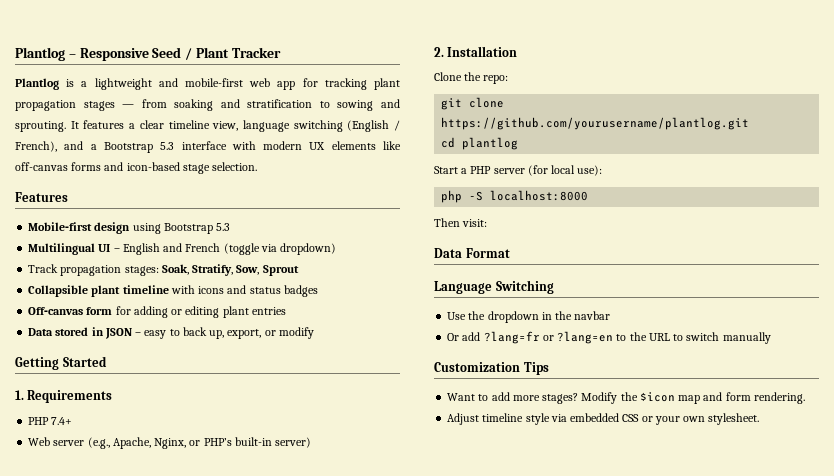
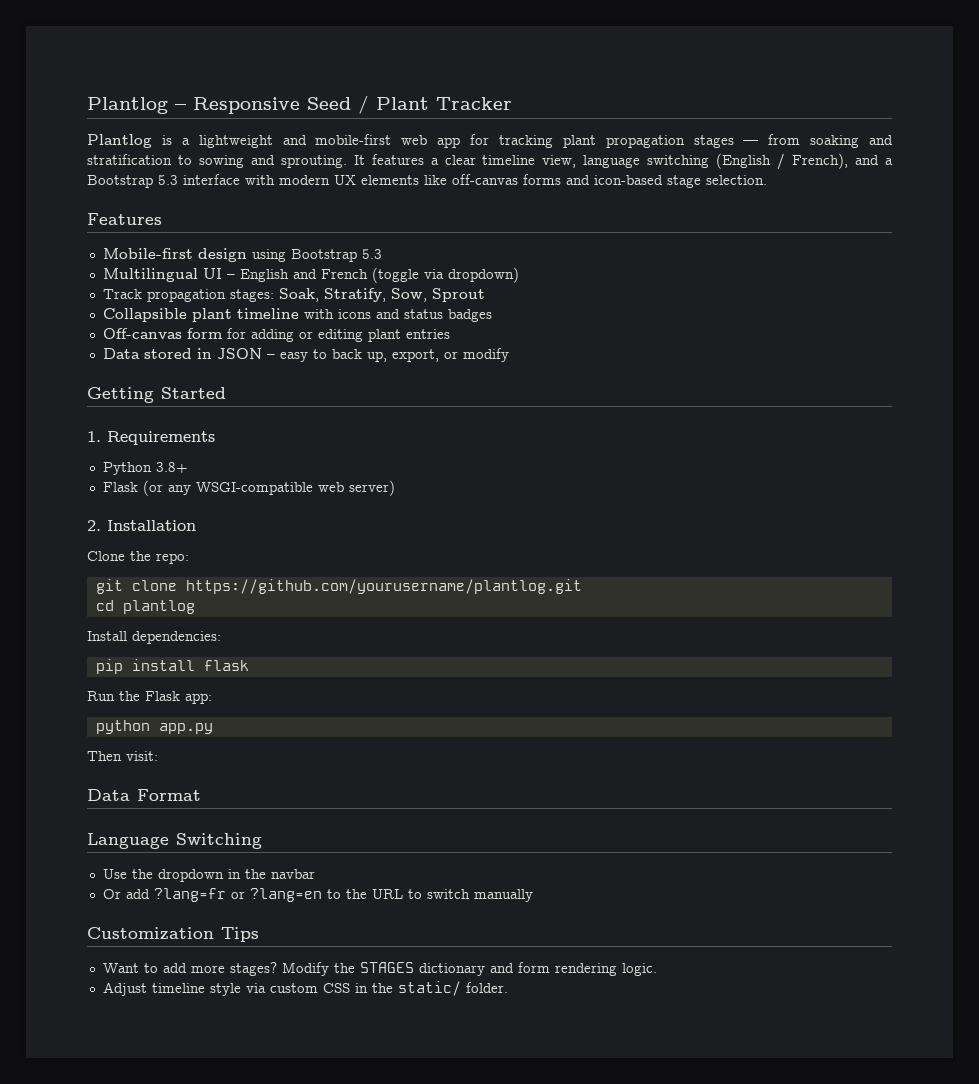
- PHP 7.4+
- Web server (e.g., Apache, Nginx, or PHP’s built-in server)
+ Python 3.8+
+ Flask (or any WSGI-compatible web server)
- Start a PHP server (for local use):
- php -S localhost:8000
+ Install dependencies:
+ pip install flask
+ Run the Flask app:
+ python app.py
- Modify the $icon map and form rendering.
- Adjust timeline style via embedded CSS or your own stylesheet.
+ Modify the STAGES dictionary and form rendering logic.
+ Adjust timeline style via custom CSS in the static/ folder.

